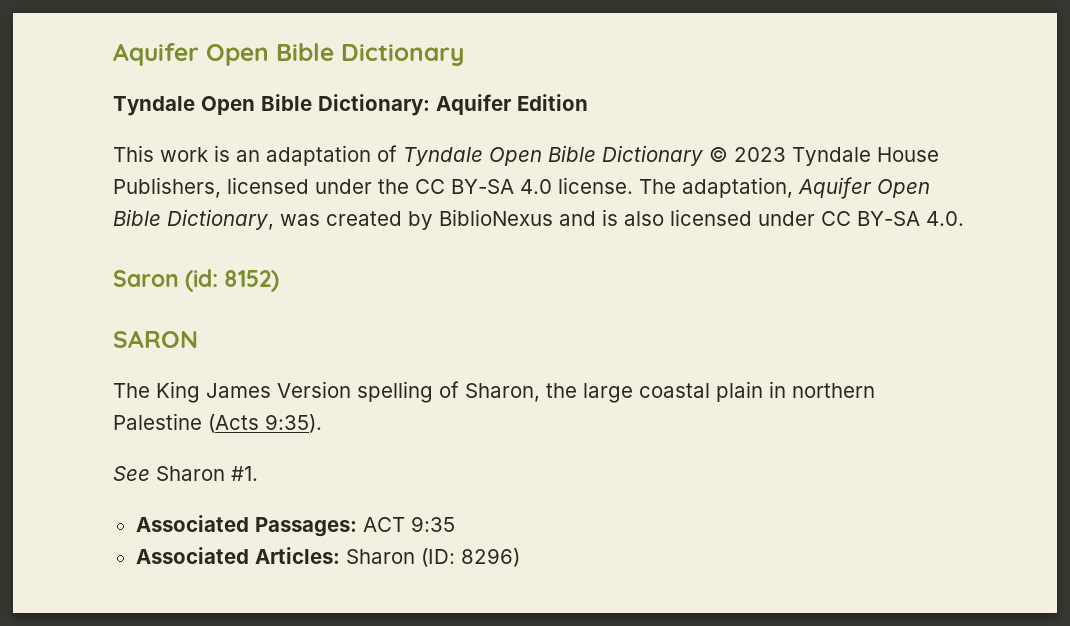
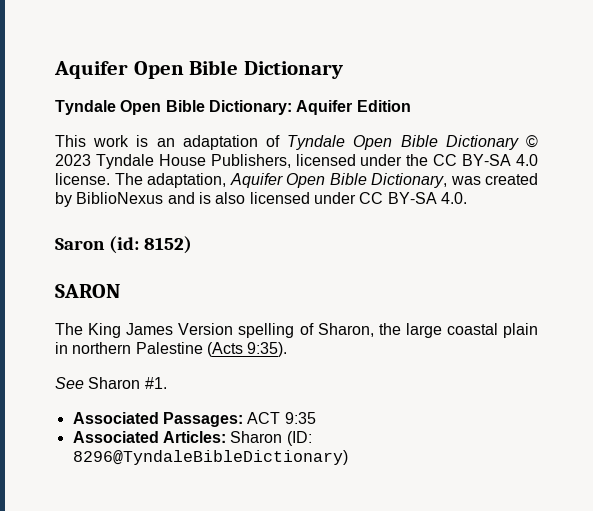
- Associated Articles: Sharon (ID: 8296)
+ Associated Articles: Sharon (ID: 8296@TyndaleBibleDictionary)

